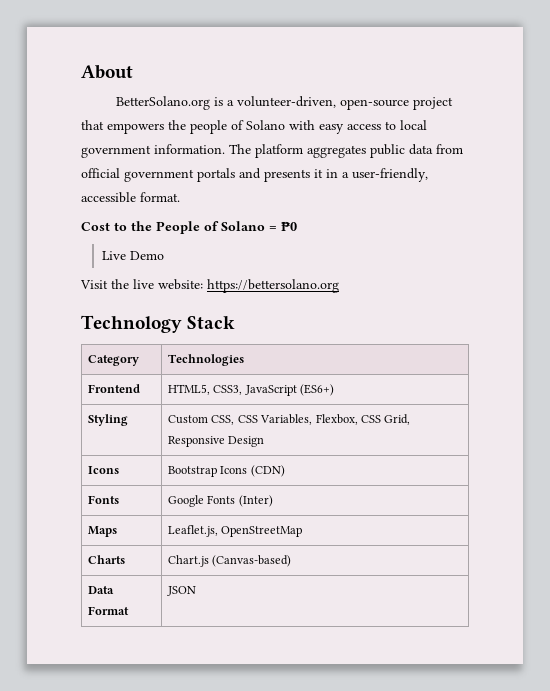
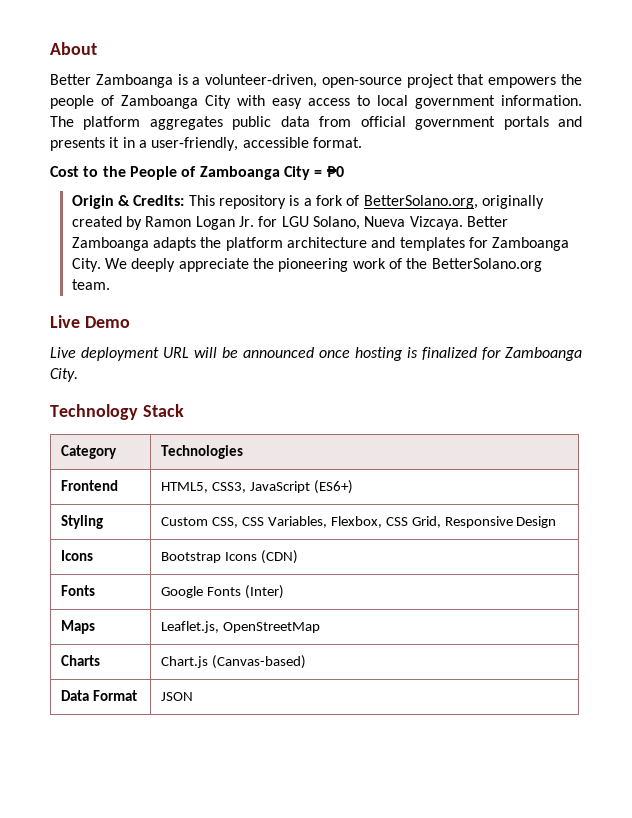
- BetterSolano.org is a volunteer-driven, open-source project that empowers the people of Solano with easy access to local government information.
+ Better Zamboanga is a volunteer-driven, open-source project that empowers the people of Zamboanga City with easy access to local government information.
- Cost to the People of Solano = ₱0
+ Cost to the People of Zamboanga City = ₱0
+ Origin & Credits: This repository is a fork of BetterSolano.org, originally created by Ramon Logan Jr. for LGU Solano, Nueva Vizcaya. Better Zamboanga adapts the platform architecture and templates for Zamboanga City. We deeply appreciate the pioneering work of the BetterSolano.org team.
  Live Demo
- Visit the live website: https://bettersolano.org
+ Live deployment URL will be announced once hosting is finalized for Zamboanga City.

